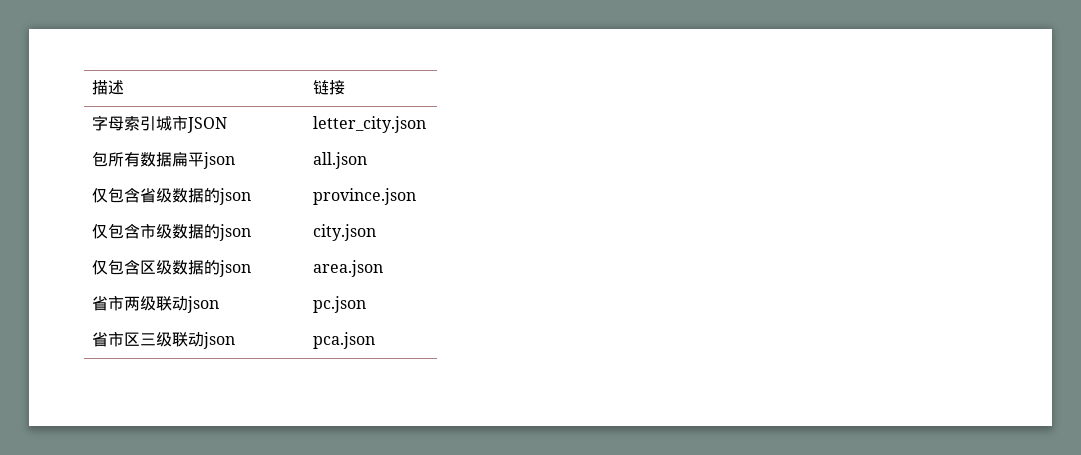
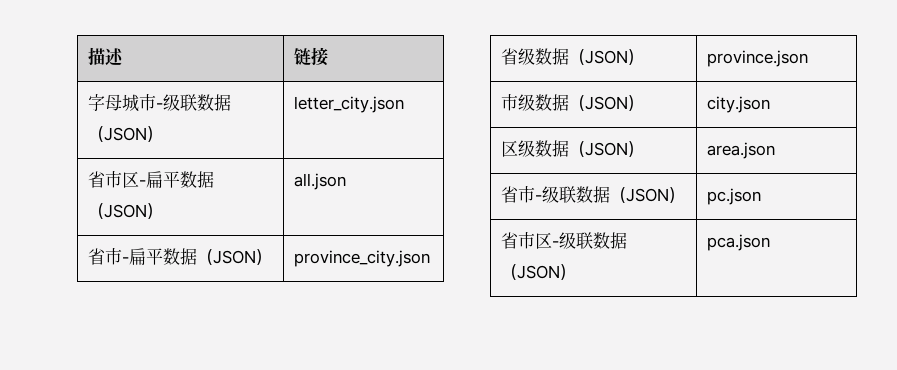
- 字母索引城市JSON | letter_city.json
+ 字母城市-级联数据（JSON） | letter_city.json
- 包所有数据扁平json | all.json
- 仅包含省级数据的json | province.json
+ 省市区-扁平数据（JSON） | all.json
+ 省市-扁平数据（JSON） | province_city.json
+ 省级数据（JSON） | province.json
- 仅包含市级数据的json | city.json
+ 市级数据（JSON） | city.json
- 仅包含区级数据的json | area.json
+ 区级数据（JSON） | area.json
- 省市两级联动json | pc.json
- 省市区三级联动json | pca.json
+ 省市-级联数据（JSON） | pc.json
+ 省市区-级联数据（JSON） | pca.json

